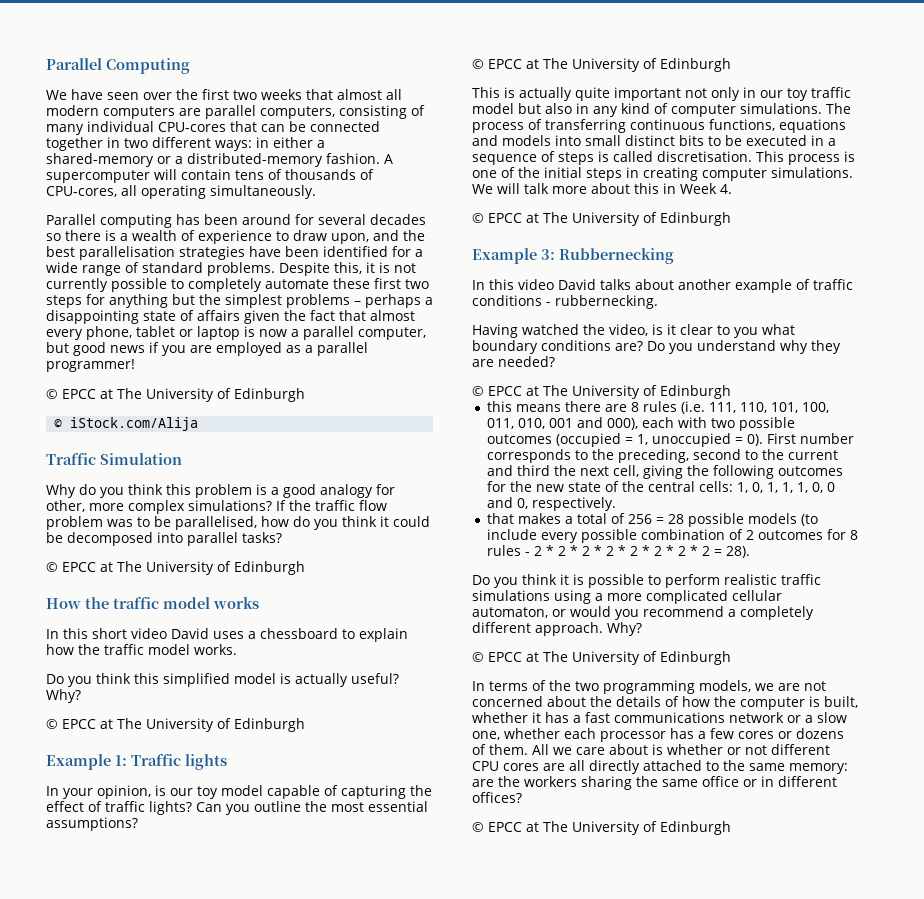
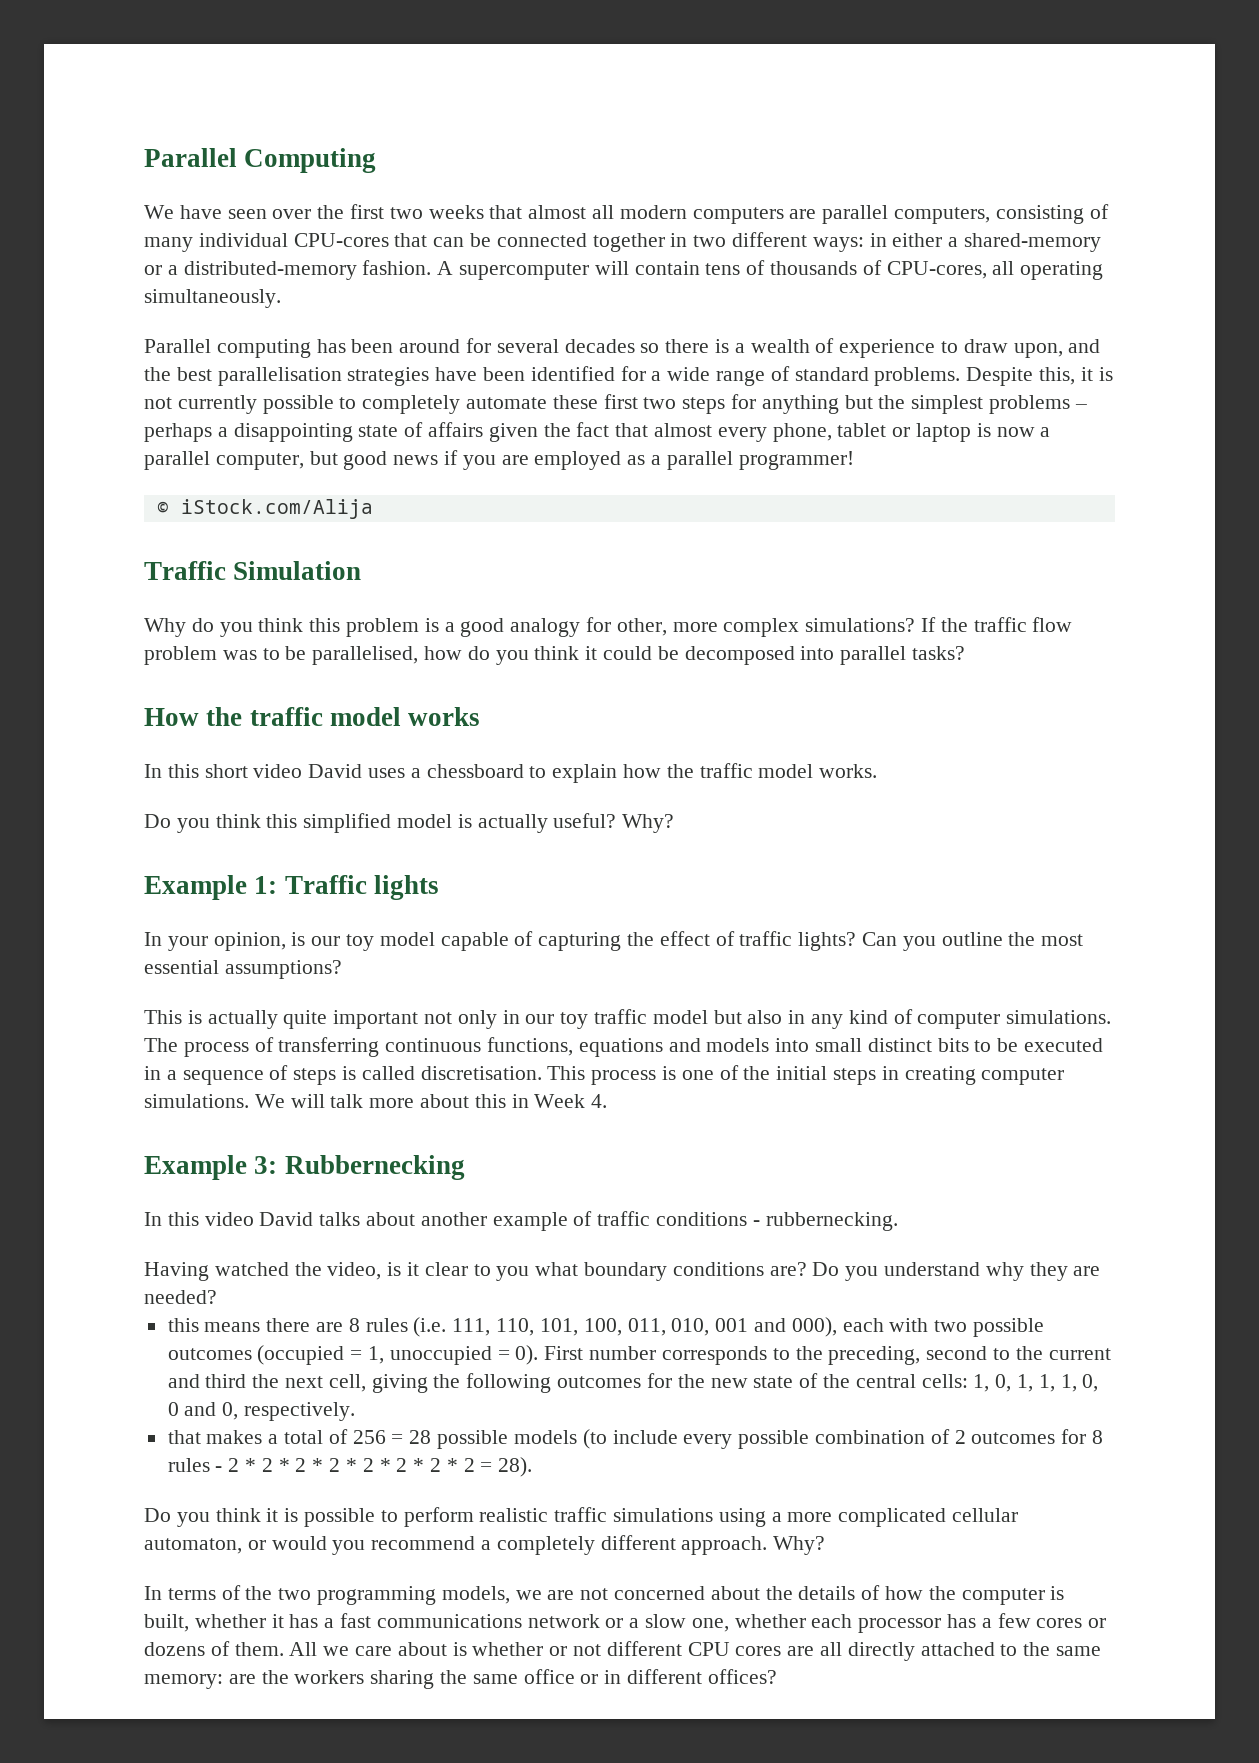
  Despite this, it is not currently possible to completely automate these first two steps for anything but the simplest problems – perhaps a disappointing state of affairs given the fact that almost every phone, tablet or laptop is now a parallel computer, but good news if you are employed as a parallel programmer!
- © EPCC at The University of Edinburgh
  If the traffic flow problem was to be parallelised, how do you think it could be decomposed into parallel tasks?
- © EPCC at The University of Edinburgh
  Do you think this simplified model is actually useful? Why?
- © EPCC at The University of Edinburgh
  Can you outline the most essential assumptions?
- © EPCC at The University of Edinburgh
  We will talk more about this in Week 4.
- © EPCC at The University of Edinburgh
  Do you understand why they are needed?
- © EPCC at The University of Edinburgh
  Do you think it is possible to perform realistic traffic simulations using a more complicated cellular automaton, or would you recommend a completely different approach. Why?
- © EPCC at The University of Edinburgh
  All we care about is whether or not different CPU cores are all directly attached to the same memory: are the workers sharing the same office or in different offices?
- © EPCC at The University of Edinburgh

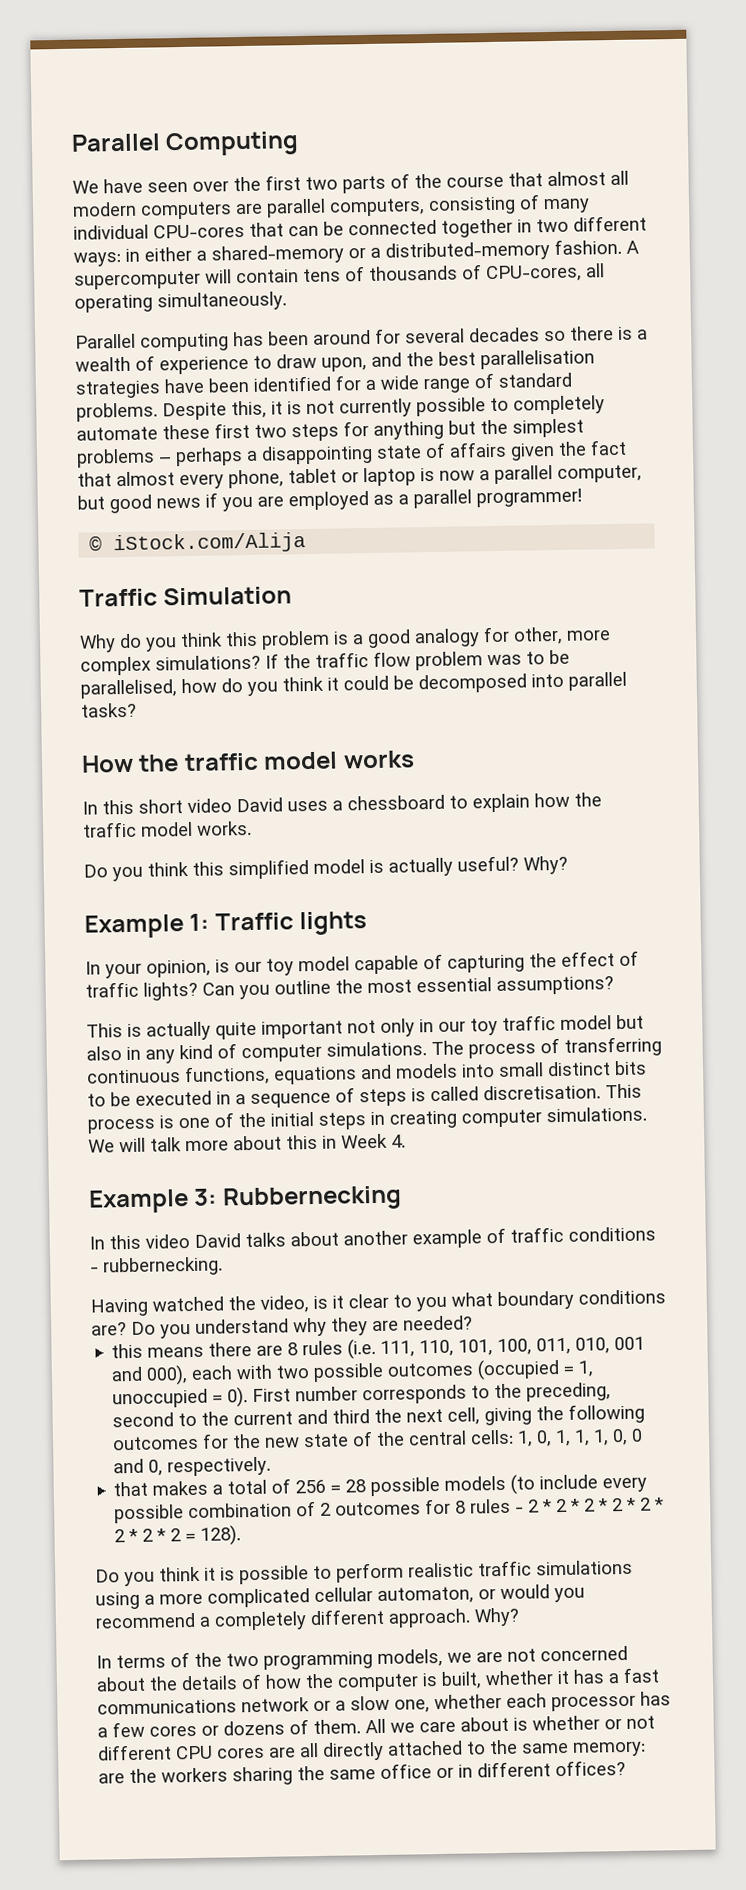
- We have seen over the first two weeks that almost all modern computers are parallel computers, consisting of many individual CPU-cores that can be connected together in two different ways: in either a shared-memory or a distributed-memory fashion.
+ We have seen over the first two parts of the course that almost all modern computers are parallel computers, consisting of many individual CPU-cores that can be connected together in two different ways: in either a shared-memory or a distributed-memory fashion.
- that makes a total of 256 = 28 possible models (to include every possible combination of 2 outcomes for 8 rules - 2 * 2 * 2 * 2 * 2 * 2 * 2 * 2 = 28).
+ that makes a total of 256 = 28 possible models (to include every possible combination of 2 outcomes for 8 rules - 2 * 2 * 2 * 2 * 2 * 2 * 2 * 2 = 128).

